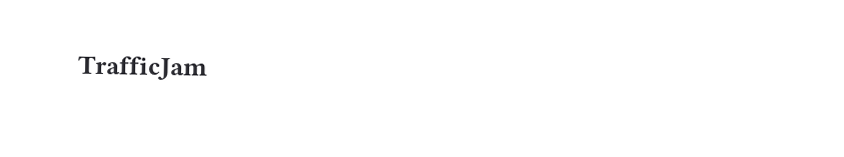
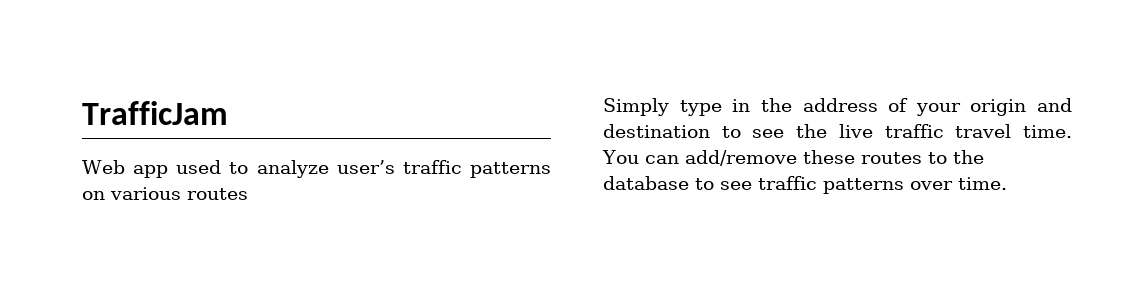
+ Web app used to analyze user’s traffic patterns on various routes
+ Simply type in the address of your origin and destination to see the live traffic travel time. You can add/remove these routes to the database to see traffic patterns over time.

